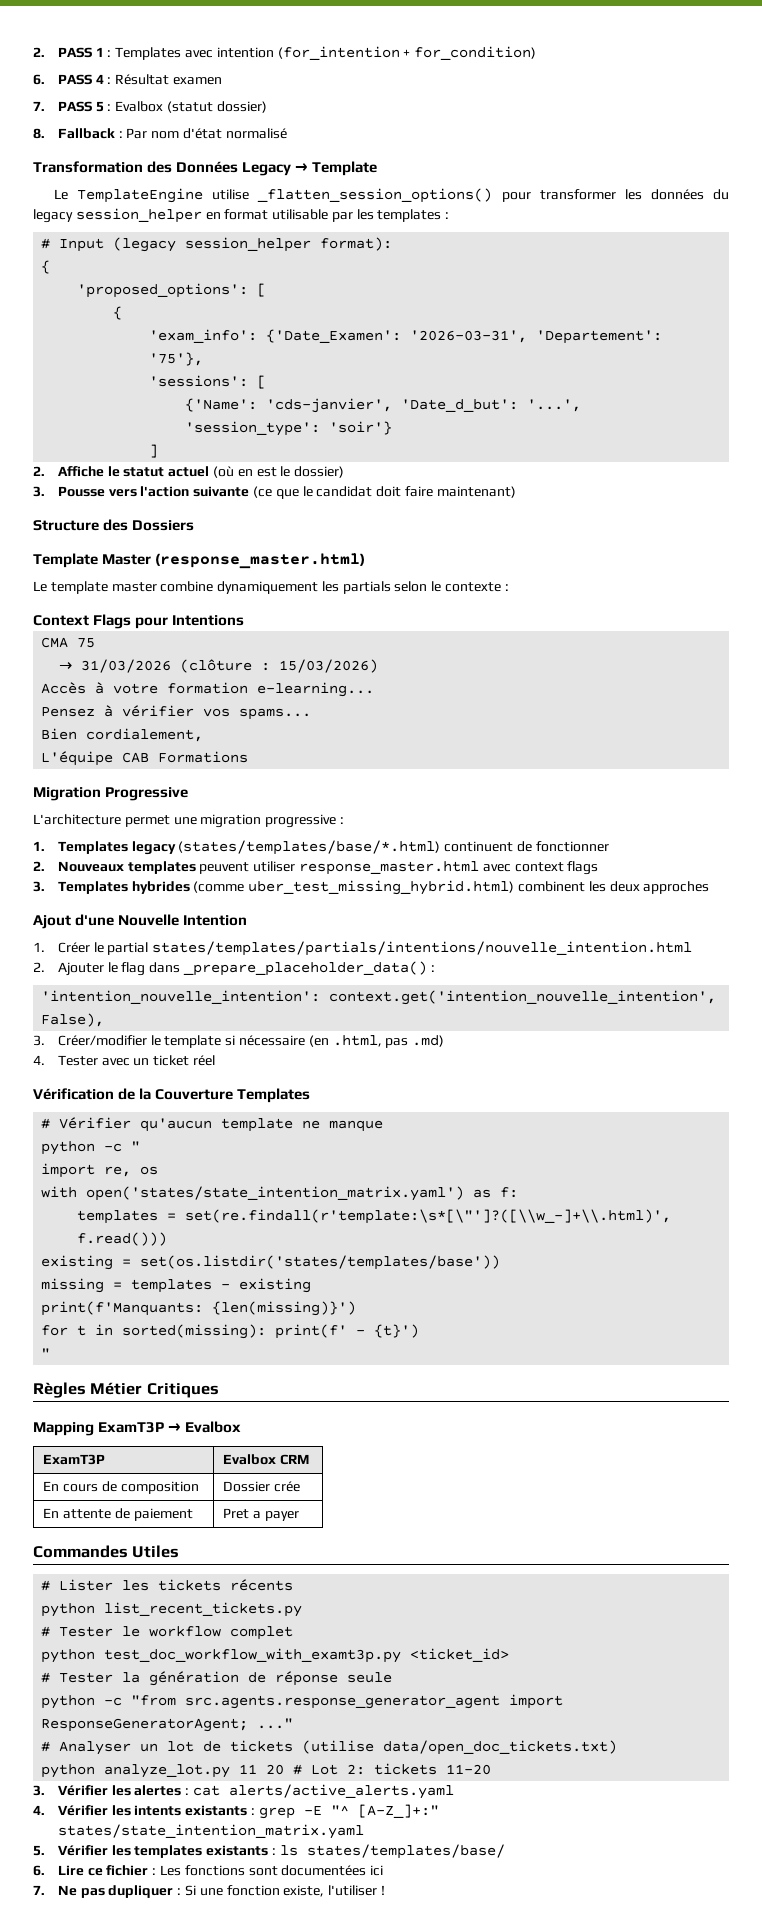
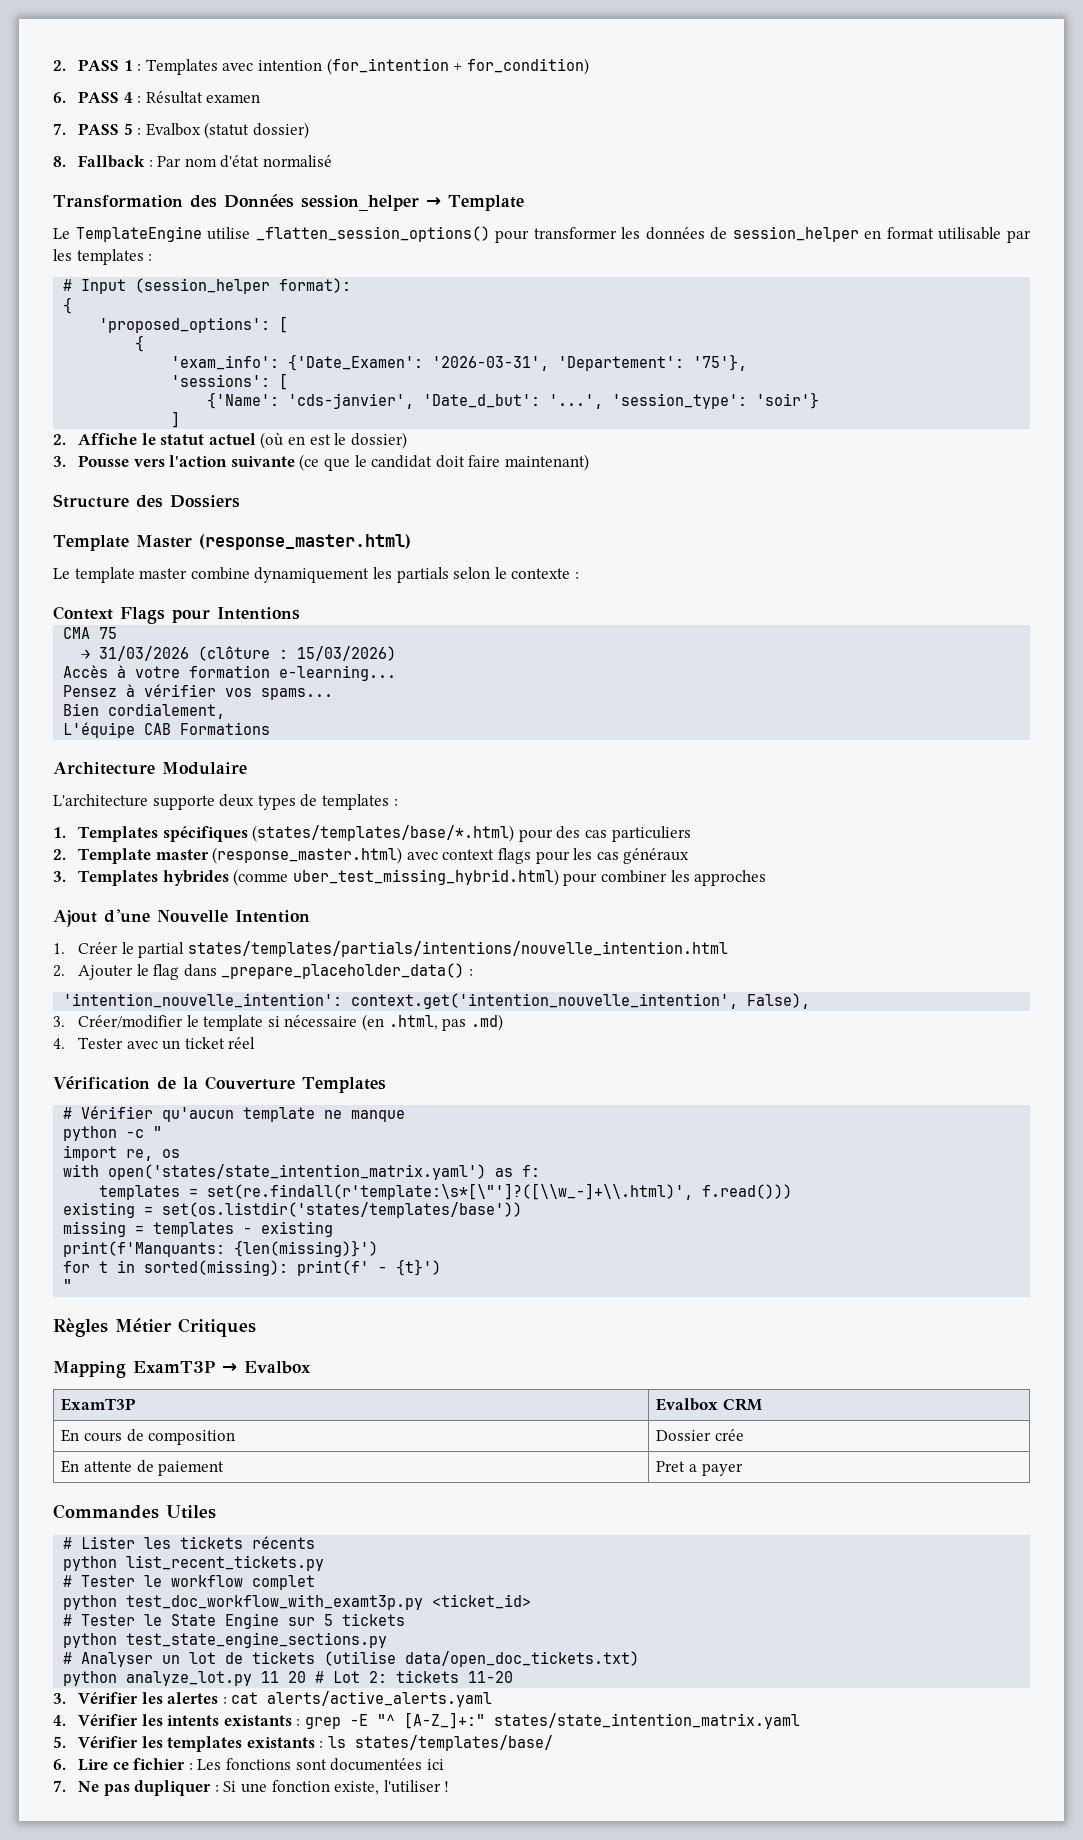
- Transformation des Données Legacy → Template
+ Transformation des Données session_helper → Template
- Le TemplateEngine utilise _flatten_session_options() pour transformer les données du legacy session_helper en format utilisable par les templates :
+ Le TemplateEngine utilise _flatten_session_options() pour transformer les données de session_helper en format utilisable par les templates :
- # Input (legacy session_helper format):
+ # Input (session_helper format):
- Migration Progressive
+ Architecture Modulaire
- L'architecture permet une migration progressive :
- 1. Templates legacy (states/templates/base/*.html) continuent de fonctionner
- 2. Nouveaux templates peuvent utiliser response_master.html avec context flags
+ L'architecture supporte deux types de templates :
+ 1. Templates spécifiques (states/templates/base/*.html) pour des cas particuliers
+ 2. Template master (response_master.html) avec context flags pour les cas généraux
- 3. Templates hybrides (comme uber_test_missing_hybrid.html) combinent les deux approches
+ 3. Templates hybrides (comme uber_test_missing_hybrid.html) pour combiner les approches
- # Tester la génération de réponse seule
- python -c "from src.agents.response_generator_agent import ResponseGeneratorAgent; ..."
+ # Tester le State Engine sur 5 tickets
+ python test_state_engine_sections.py

